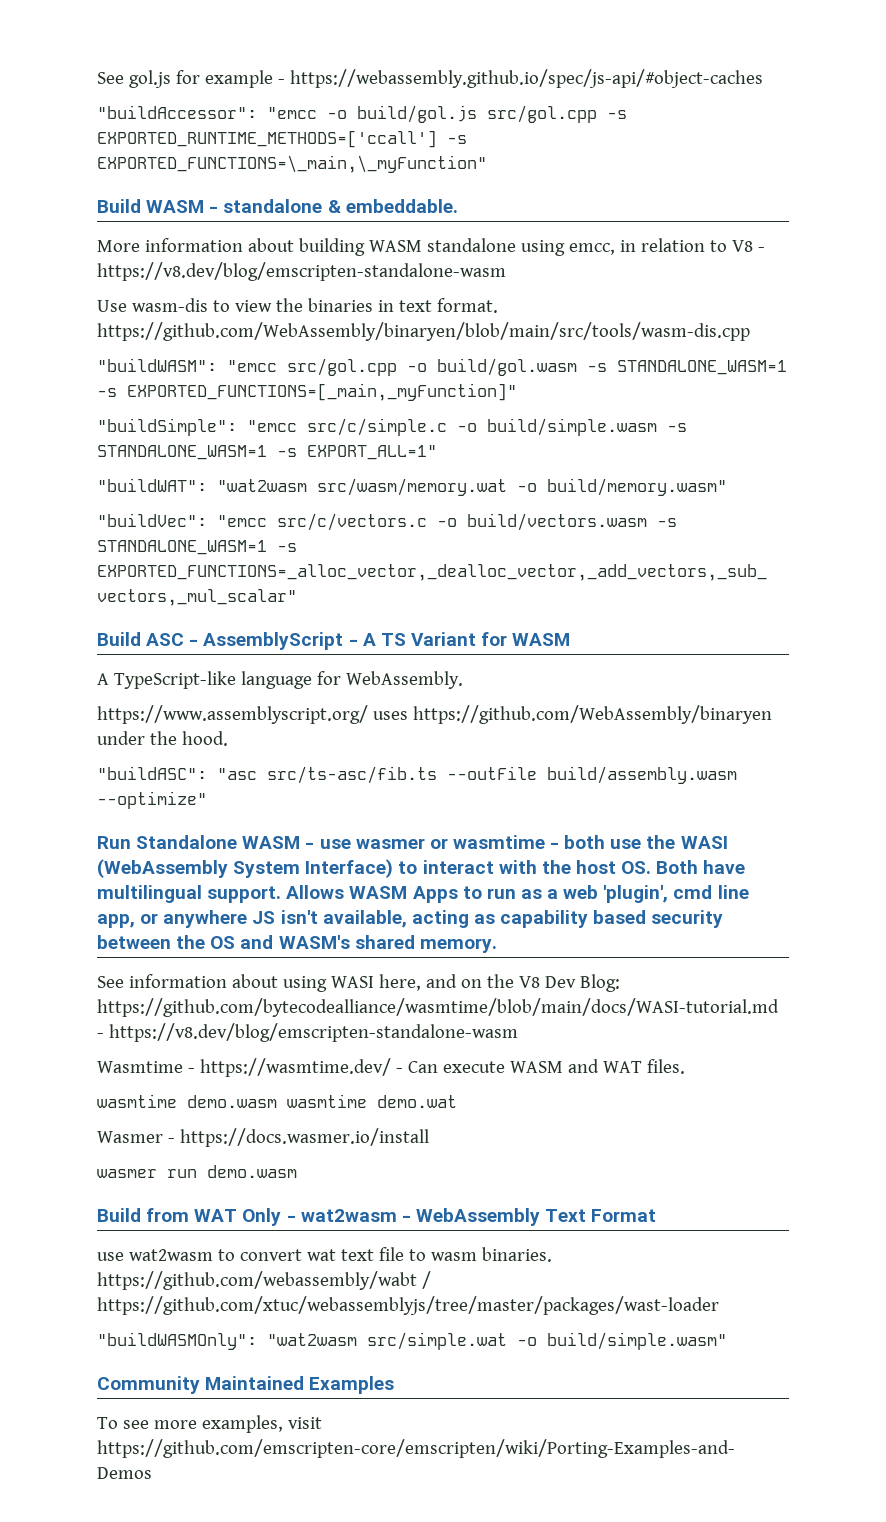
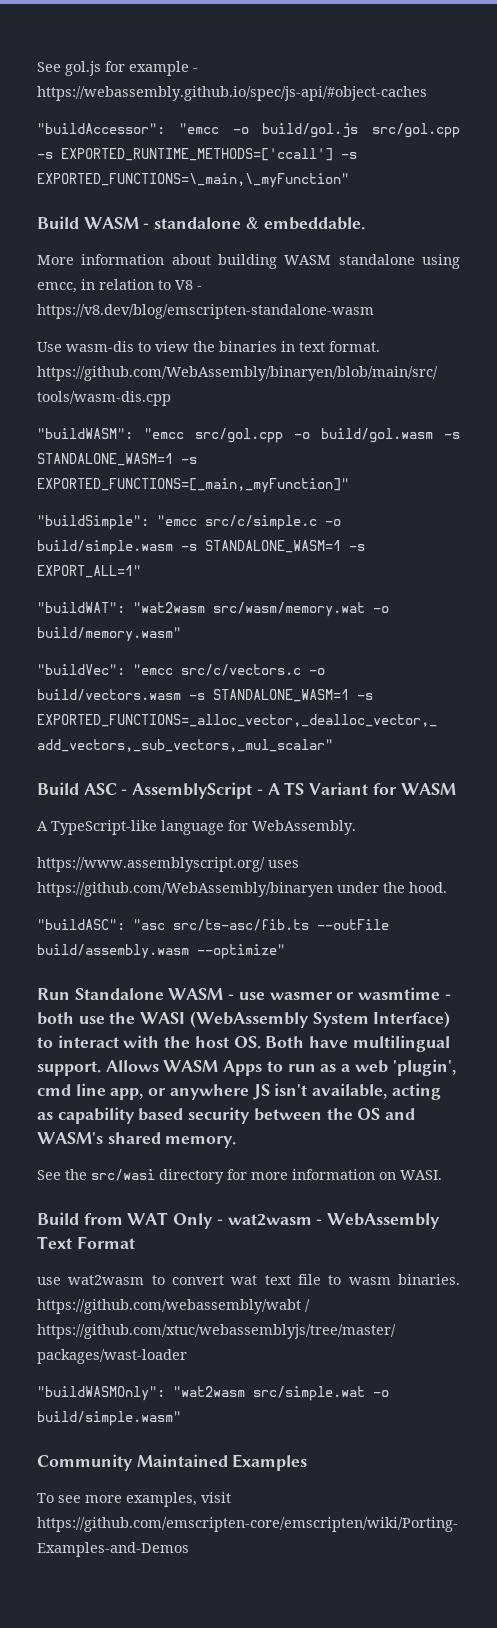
- See information about using WASI here, and on the V8 Dev Blog: https://github.com/bytecodealliance/wasmtime/blob/main/docs/WASI-tutorial.md - https://v8.dev/blog/emscripten-standalone-wasm
- Wasmtime - https://wasmtime.dev/ - Can execute WASM and WAT files.
- wasmtime demo.wasm wasmtime demo.wat
- Wasmer - https://docs.wasmer.io/install
- wasmer run demo.wasm
+ See the src/wasi directory for more information on WASI.

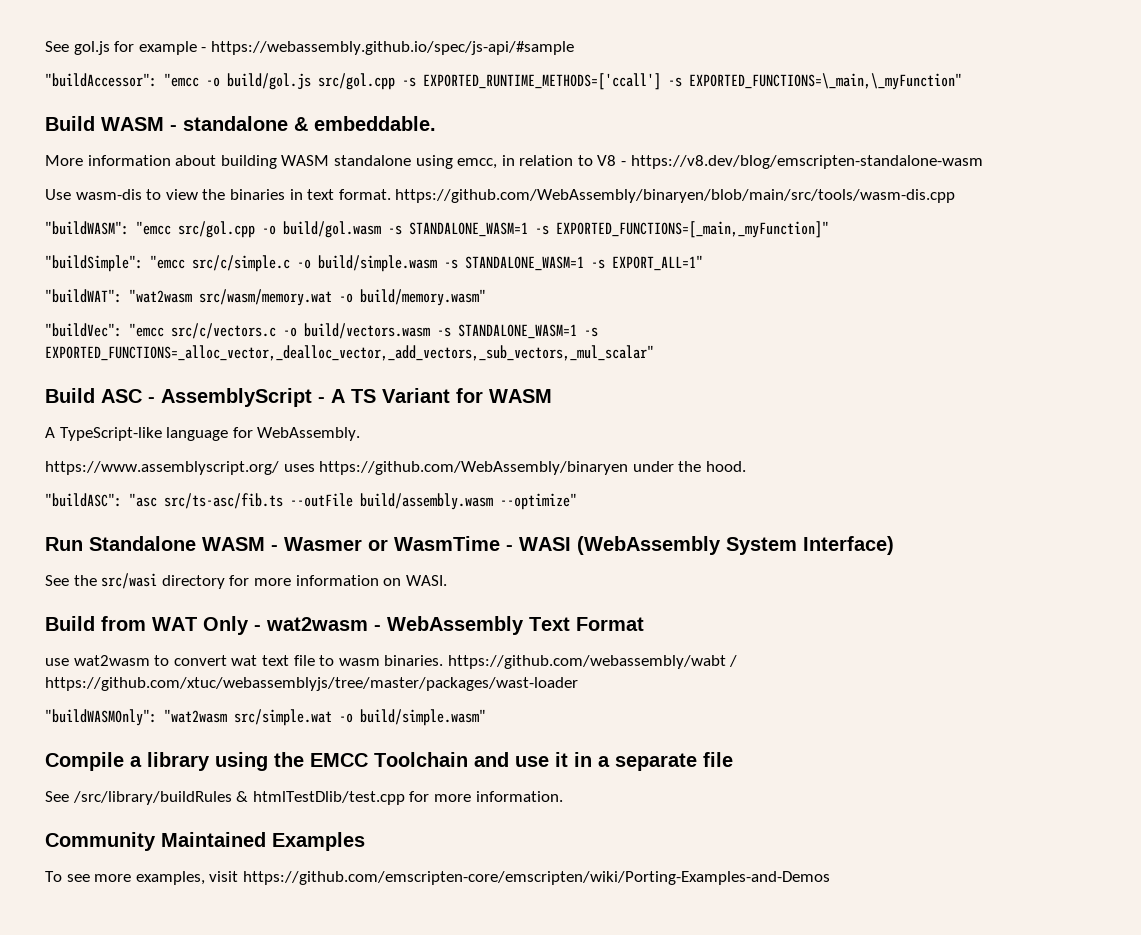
- See gol.js for example - https://webassembly.github.io/spec/js-api/#object-caches
+ See gol.js for example - https://webassembly.github.io/spec/js-api/#sample
- Run Standalone WASM - use wasmer or wasmtime - both use the WASI (WebAssembly System Interface) to interact with the host OS. Both have multilingual support. Allows WASM Apps to run as a web 'plugin', cmd line app, or anywhere JS isn't available, acting as capability based security between the OS and WASM's shared memory.
+ Run Standalone WASM - Wasmer or WasmTime - WASI (WebAssembly System Interface)
+ Compile a library using the EMCC Toolchain and use it in a separate file
+ See /src/library/buildRules & htmlTestDlib/test.cpp for more information.

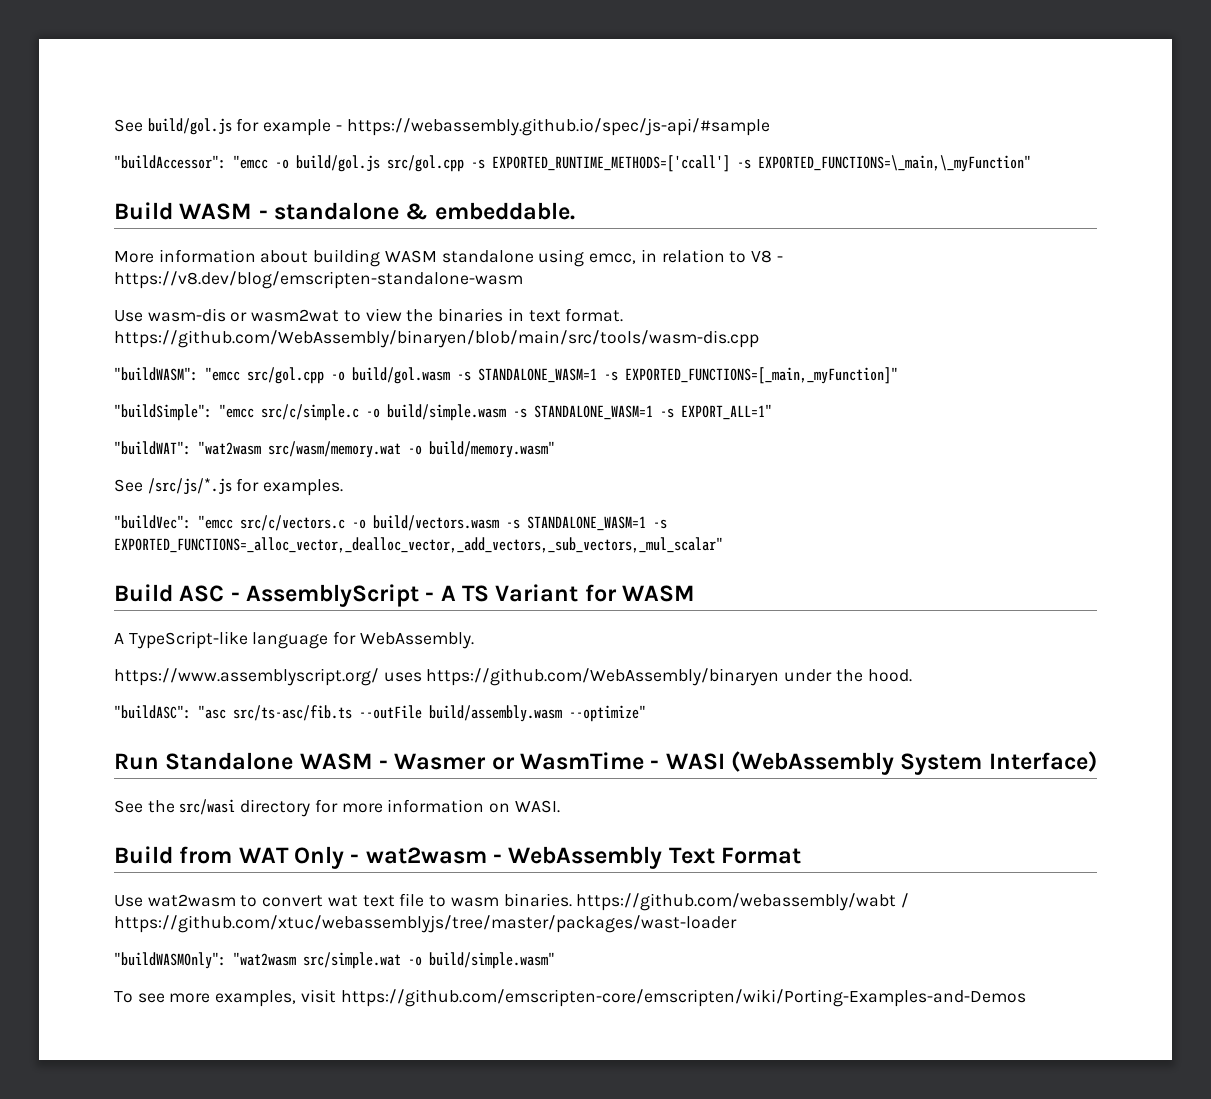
- See gol.js for example - https://webassembly.github.io/spec/js-api/#sample
+ See build/gol.js for example - https://webassembly.github.io/spec/js-api/#sample
- Use wasm-dis to view the binaries in text format. https://github.com/WebAssembly/binaryen/blob/main/src/tools/wasm-dis.cpp
+ Use wasm-dis or wasm2wat to view the binaries in text format. https://github.com/WebAssembly/binaryen/blob/main/src/tools/wasm-dis.cpp
+ See /src/js/*.js for examples.
- use wat2wasm to convert wat text file to wasm binaries. https://github.com/webassembly/wabt / https://github.com/xtuc/webassemblyjs/tree/master/packages/wast-loader
+ Use wat2wasm to convert wat text file to wasm binaries. https://github.com/webassembly/wabt / https://github.com/xtuc/webassemblyjs/tree/master/packages/wast-loader
- Compile a library using the EMCC Toolchain and use it in a separate file
- See /src/library/buildRules & htmlTestDlib/test.cpp for more information.
- Community Maintained Examples

